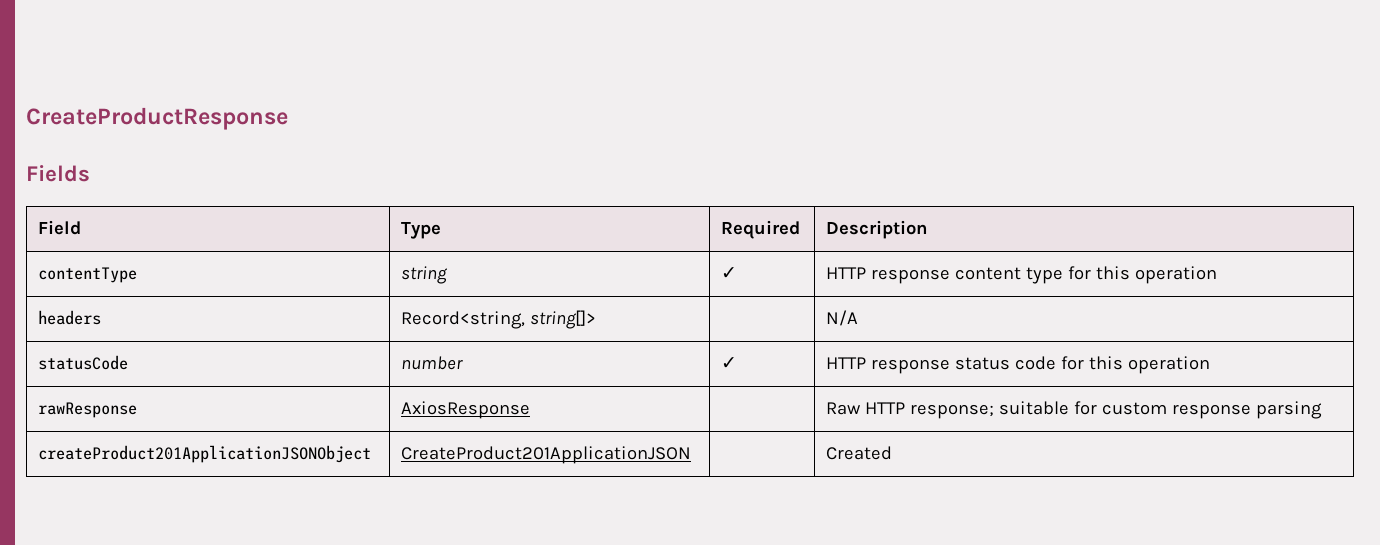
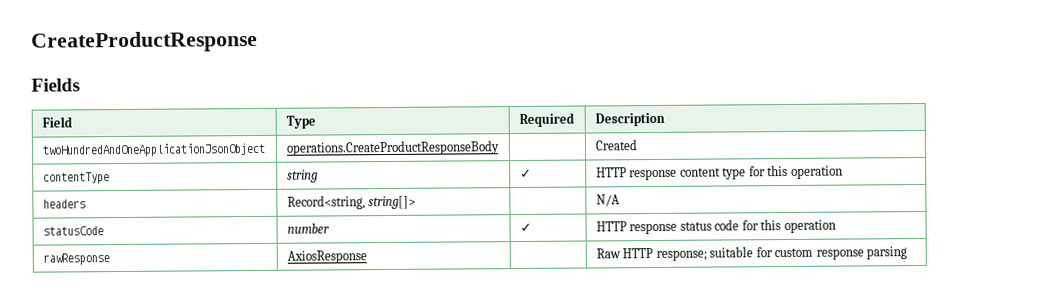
+ twoHundredAndOneApplicationJsonObject | operations.CreateProductResponseBody | | Created
- createProduct201ApplicationJSONObject | CreateProduct201ApplicationJSON | | Created

